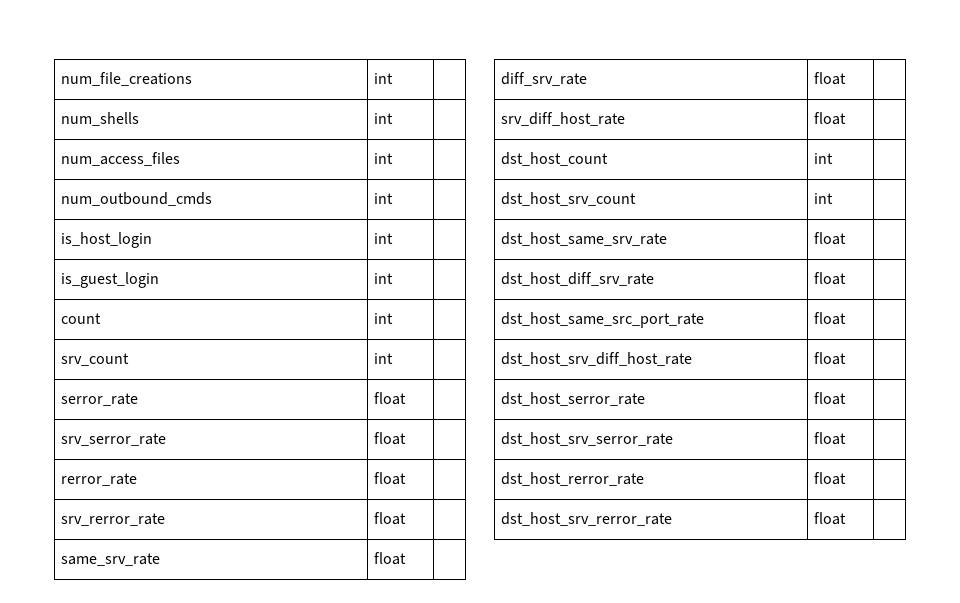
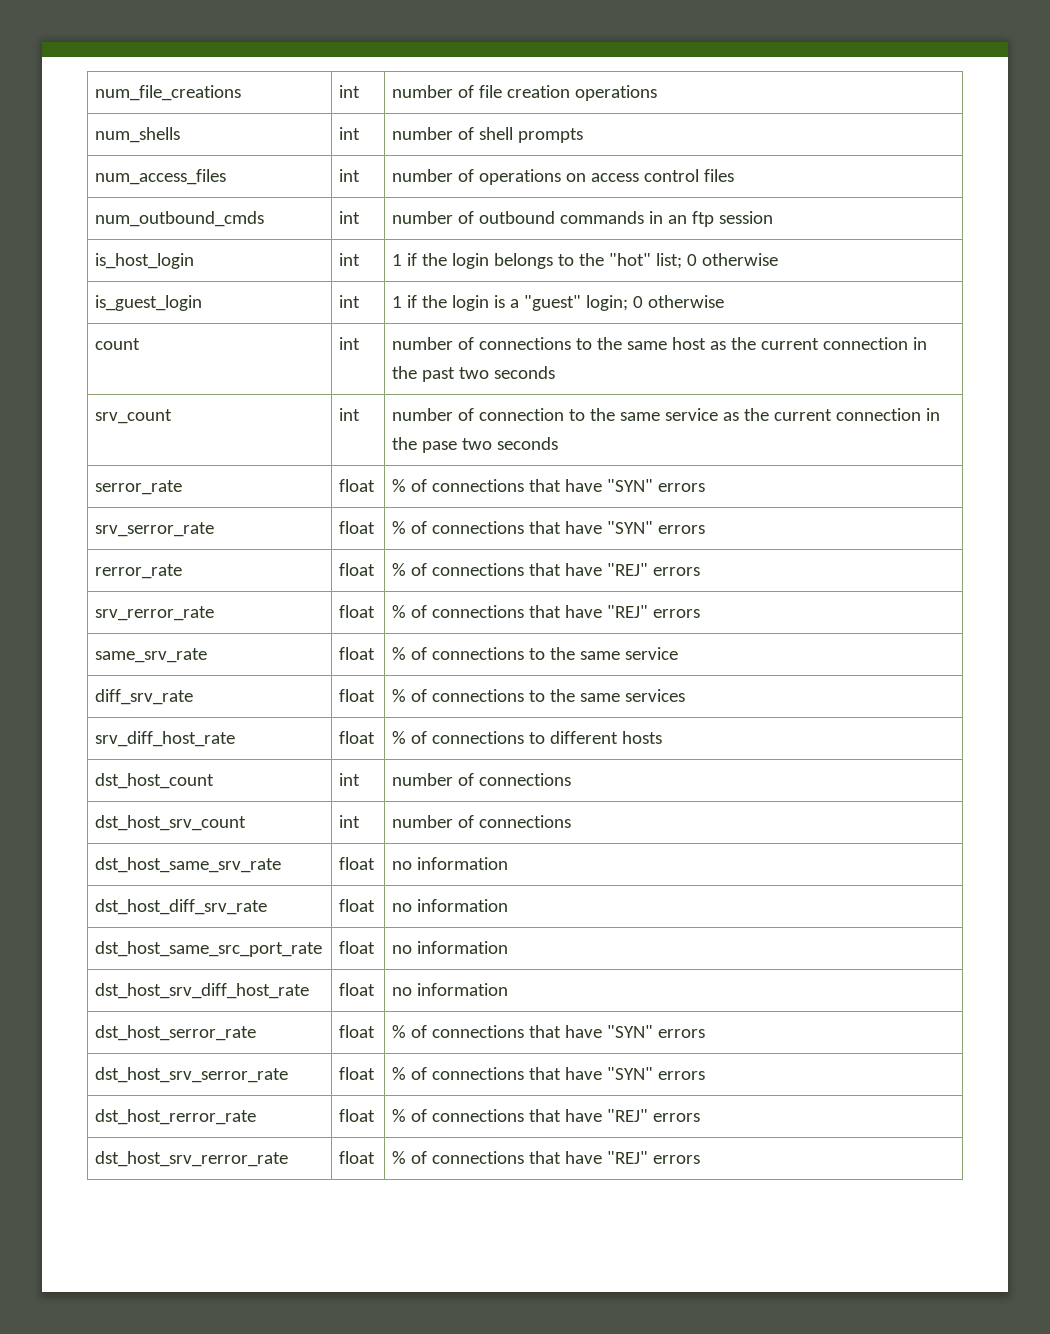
- num_file_creations | int |
- num_shells | int |
- num_access_files | int |
- num_outbound_cmds | int |
- is_host_login | int |
- is_guest_login | int |
- count | int |
- srv_count | int |
- serror_rate | float |
- srv_serror_rate | float |
- rerror_rate | float |
- srv_rerror_rate | float |
- same_srv_rate | float |
- diff_srv_rate | float |
- srv_diff_host_rate | float |
+ num_file_creations | int | number of file creation operations
+ num_shells | int | number of shell prompts
+ num_access_files | int | number of operations on access control files
+ num_outbound_cmds | int | number of outbound commands in an ftp session
+ is_host_login | int | 1 if the login belongs to the "hot" list; 0 otherwise
+ is_guest_login | int | 1 if the login is a "guest" login; 0 otherwise
+ count | int | number of connections to the same host as the current connection in the past two seconds
+ srv_count | int | number of connection to the same service as the current connection in the pase two seconds
+ serror_rate | float | % of connections that have "SYN" errors
+ srv_serror_rate | float | % of connections that have "SYN" errors
+ rerror_rate | float | % of connections that have "REJ" errors
+ srv_rerror_rate | float | % of connections that have "REJ" errors
+ same_srv_rate | float | % of connections to the same service
+ diff_srv_rate | float | % of connections to the same services
+ srv_diff_host_rate | float | % of connections to different hosts
- dst_host_count | int |
+ dst_host_count | int | number of connections
- dst_host_srv_count | int |
+ dst_host_srv_count | int | number of connections
- dst_host_same_srv_rate | float |
+ dst_host_same_srv_rate | float | no information
- dst_host_diff_srv_rate | float |
+ dst_host_diff_srv_rate | float | no information
- dst_host_same_src_port_rate | float |
+ dst_host_same_src_port_rate | float | no information
- dst_host_srv_diff_host_rate | float |
+ dst_host_srv_diff_host_rate | float | no information
- dst_host_serror_rate | float |
- dst_host_srv_serror_rate | float |
- dst_host_rerror_rate | float |
- dst_host_srv_rerror_rate | float |
+ dst_host_serror_rate | float | % of connections that have "SYN" errors
+ dst_host_srv_serror_rate | float | % of connections that have "SYN" errors
+ dst_host_rerror_rate | float | % of connections that have "REJ" errors
+ dst_host_srv_rerror_rate | float | % of connections that have "REJ" errors

